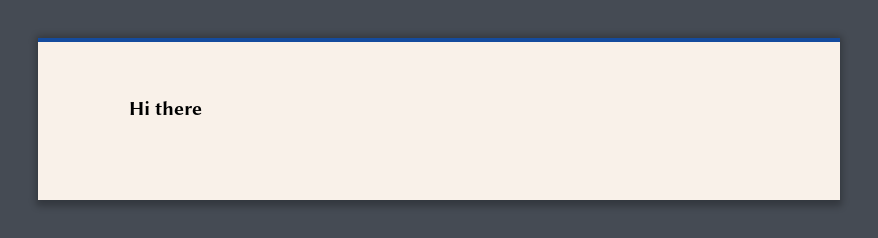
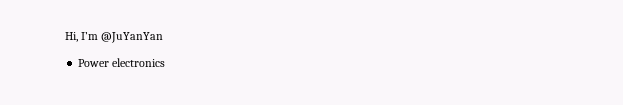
- Hi there
+ Hi, I’m @JuYanYan
+ Power electronics

